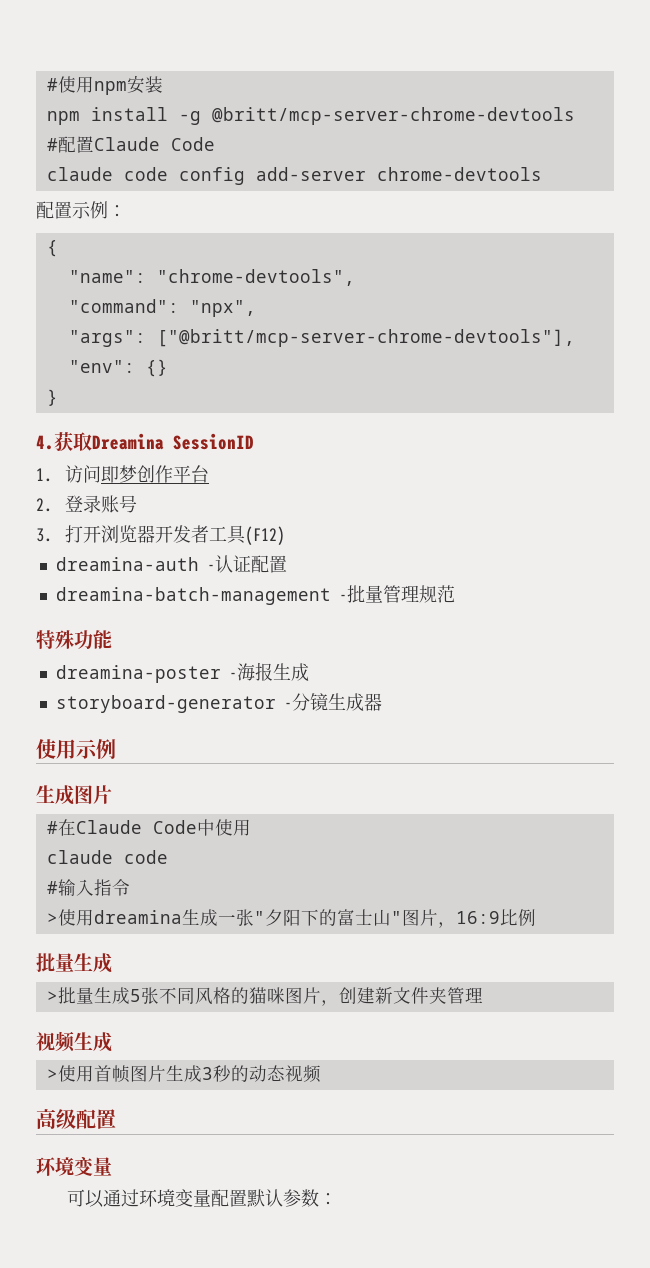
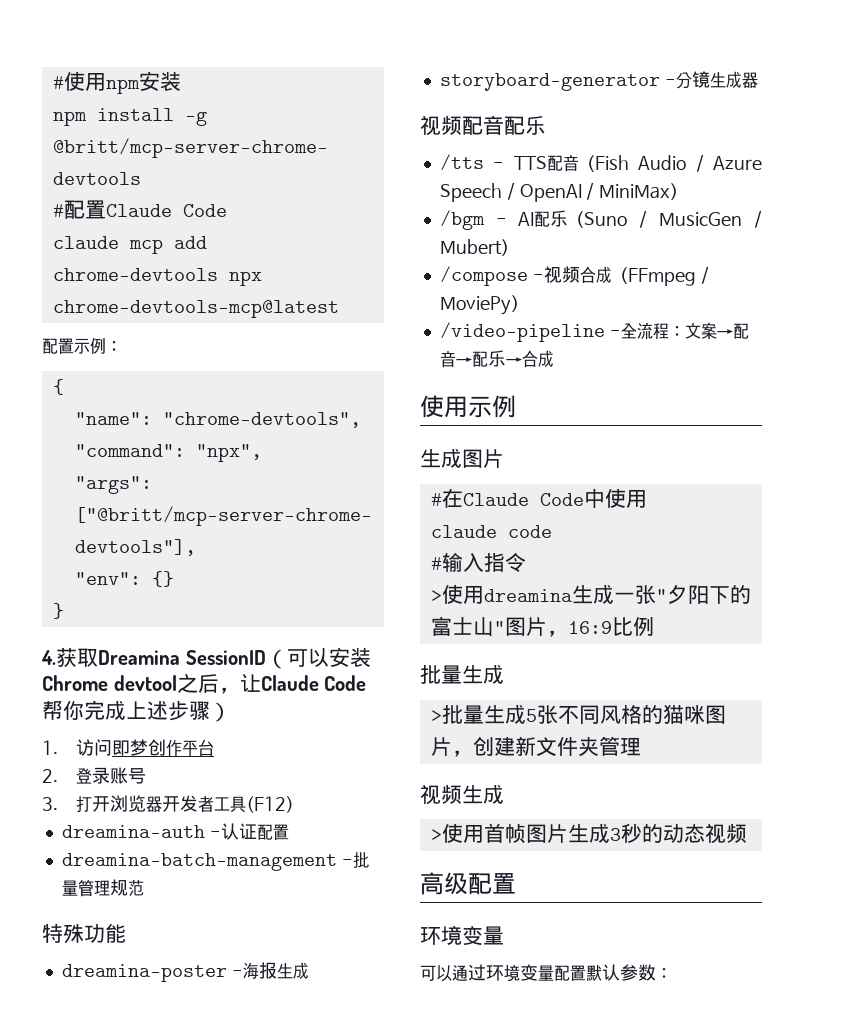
- claude code config add-server chrome-devtools
+ claude mcp add chrome-devtools npx chrome-devtools-mcp@latest
- 4.获取Dreamina SessionID
+ 4.获取Dreamina SessionID（可以安装Chrome devtool之后，让Claude Code帮你完成上述步骤）
+ 视频配音配乐
+ /tts - TTS配音（Fish Audio / Azure Speech / OpenAI / MiniMax）
+ /bgm - AI配乐（Suno / MusicGen / Mubert）
+ /compose -视频合成（FFmpeg / MoviePy）
+ /video-pipeline -全流程：文案→配音→配乐→合成

